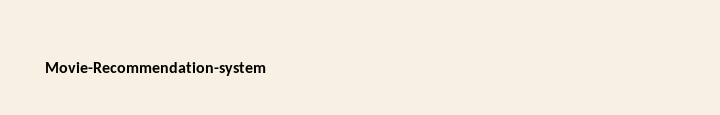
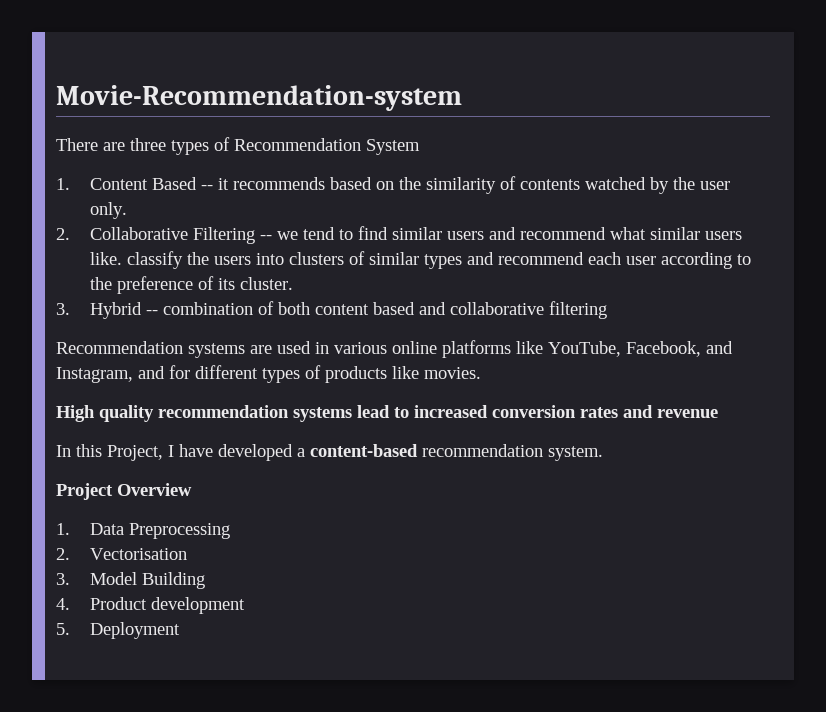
+ There are three types of Recommendation System
+ 1. Content Based -- it recommends based on the similarity of contents watched by the user only.
+ 2. Collaborative Filtering -- we tend to find similar users and recommend what similar users like. classify the users into clusters of similar types and recommend each user according to the preference of its cluster.
+ 3. Hybrid -- combination of both content based and collaborative filtering
+ Recommendation systems are used in various online platforms like YouTube, Facebook, and Instagram, and for different types of products like movies.
+ High quality recommendation systems lead to increased conversion rates and revenue
+ In this Project, I have developed a content-based recommendation system.
+ Project Overview
+ 1. Data Preprocessing
+ 2. Vectorisation
+ 3. Model Building
+ 4. Product development
+ 5. Deployment

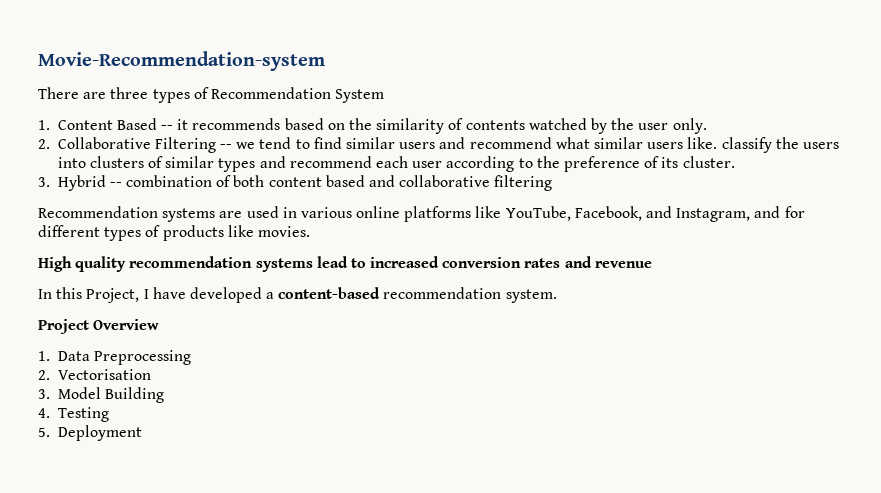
- 4. Product development
+ 4. Testing

